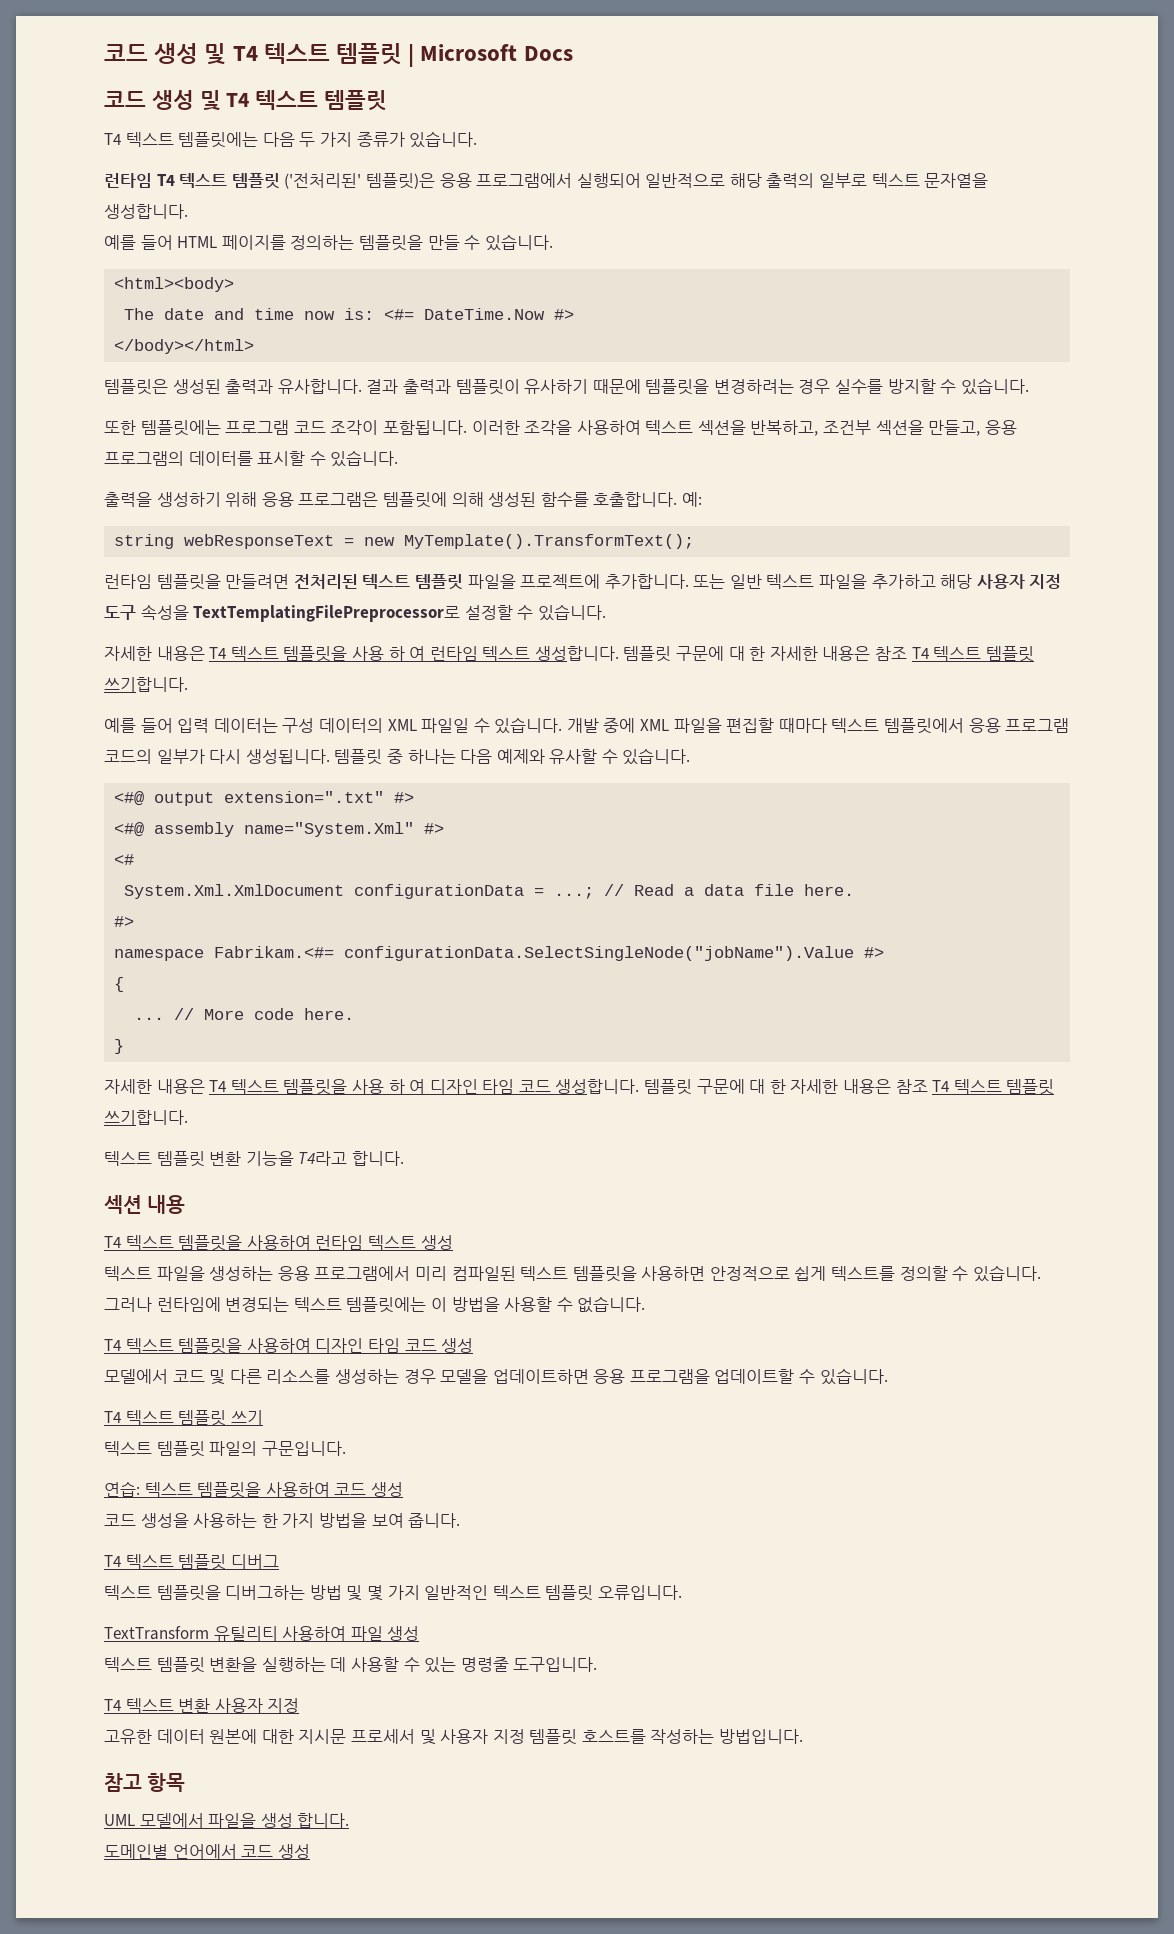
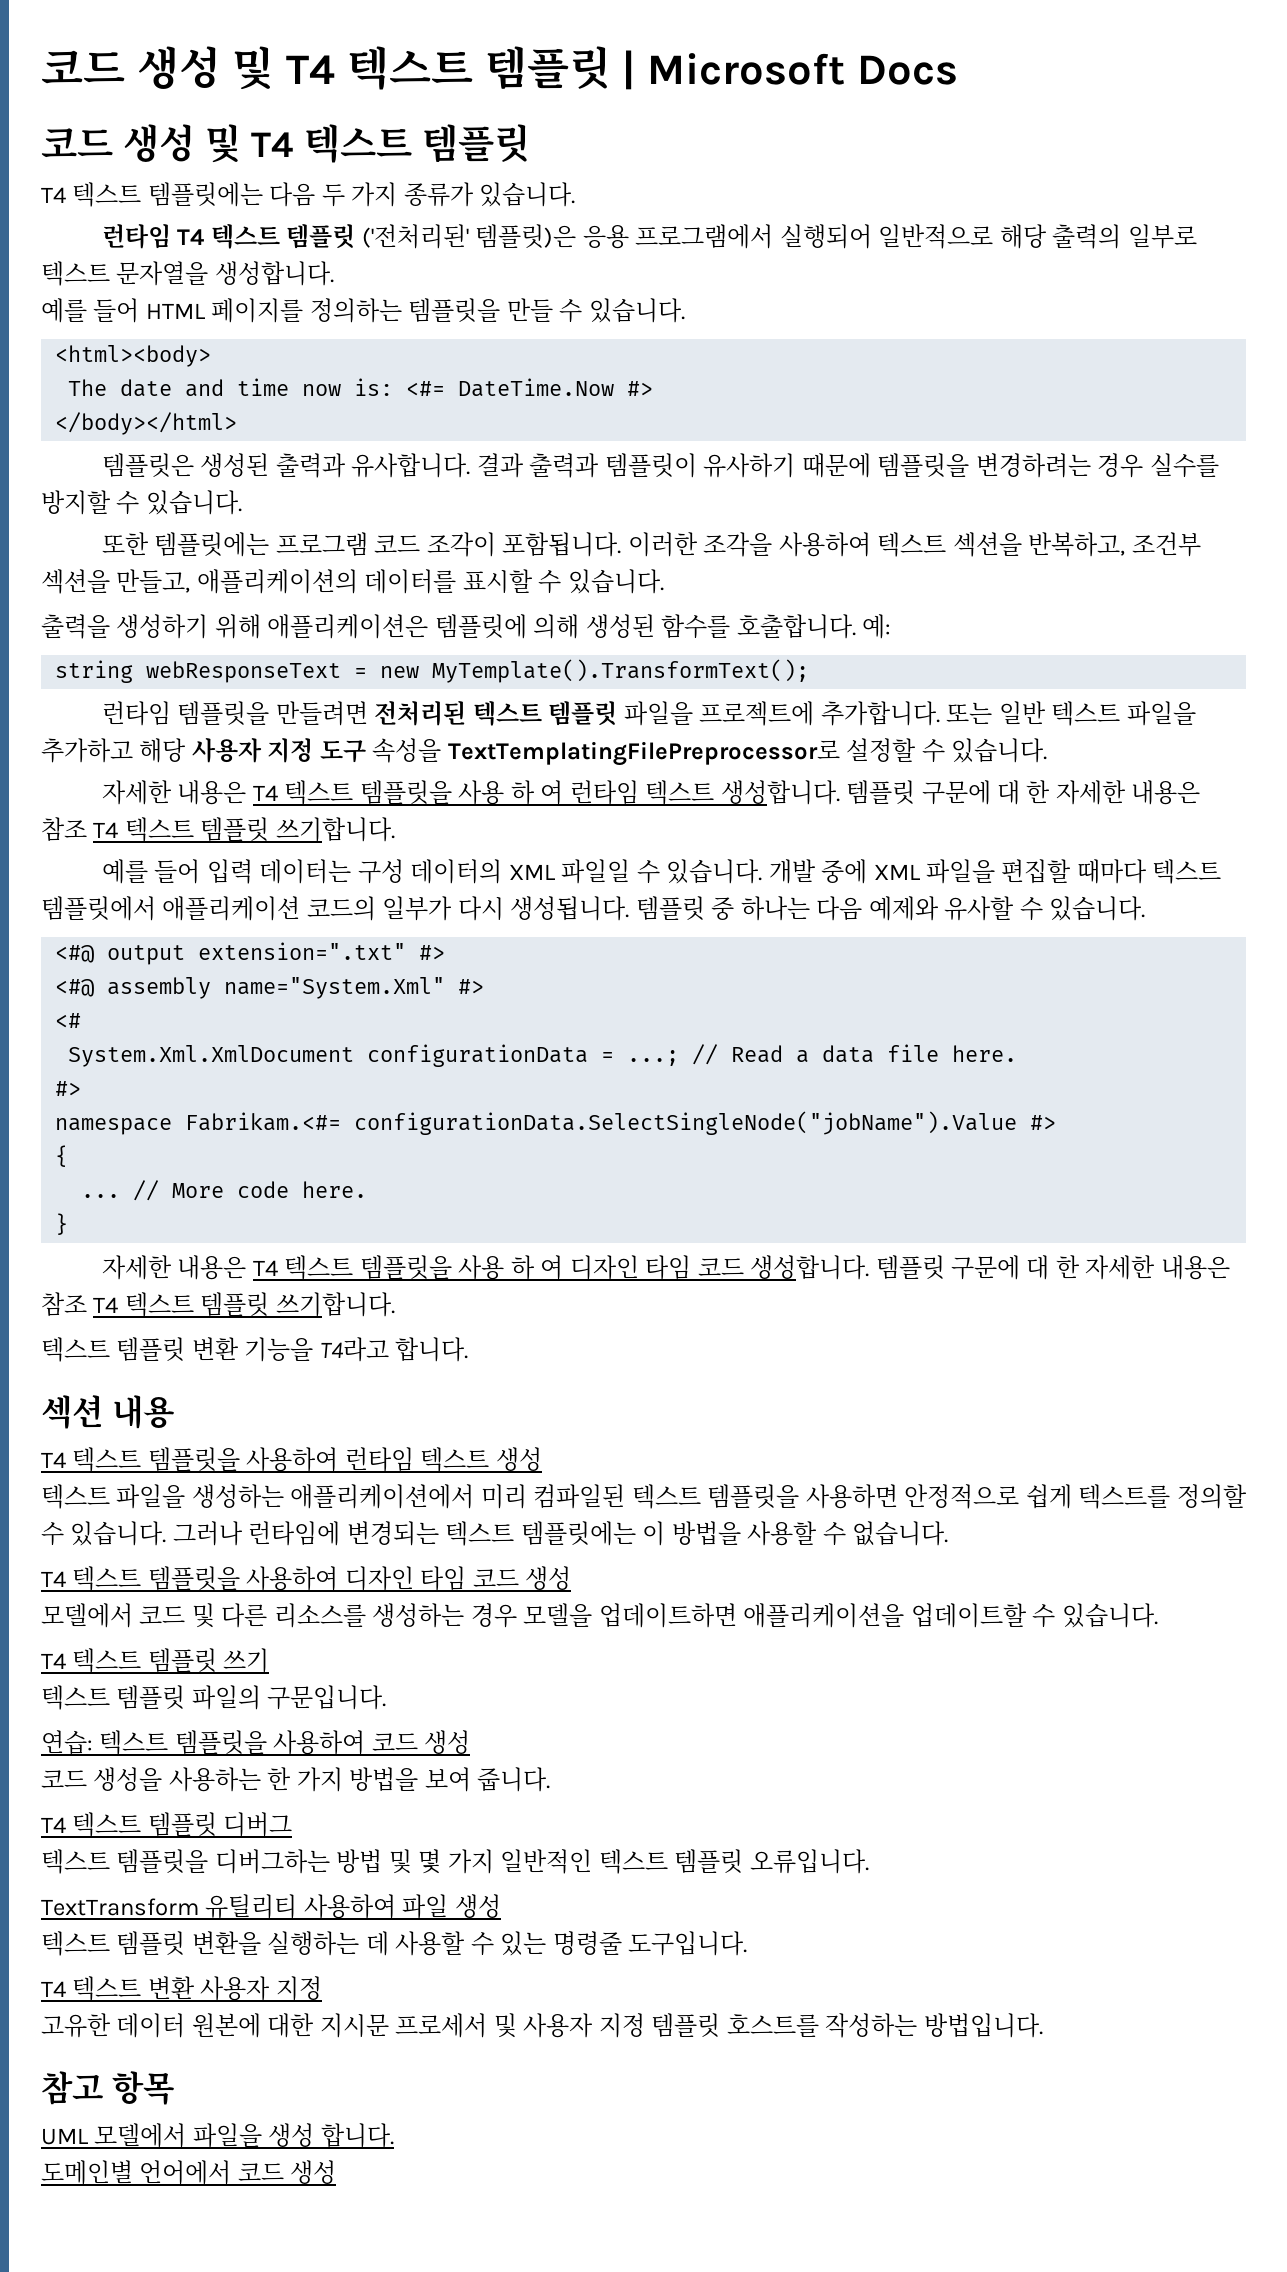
- 이러한 조각을 사용하여 텍스트 섹션을 반복하고, 조건부 섹션을 만들고, 응용 프로그램의 데이터를 표시할 수 있습니다.
+ 이러한 조각을 사용하여 텍스트 섹션을 반복하고, 조건부 섹션을 만들고, 애플리케이션의 데이터를 표시할 수 있습니다.
- 출력을 생성하기 위해 응용 프로그램은 템플릿에 의해 생성된 함수를 호출합니다.
+ 출력을 생성하기 위해 애플리케이션은 템플릿에 의해 생성된 함수를 호출합니다.
- 개발 중에 XML 파일을 편집할 때마다 텍스트 템플릿에서 응용 프로그램 코드의 일부가 다시 생성됩니다.
+ 개발 중에 XML 파일을 편집할 때마다 텍스트 템플릿에서 애플리케이션 코드의 일부가 다시 생성됩니다.
- 텍스트 파일을 생성하는 응용 프로그램에서 미리 컴파일된 텍스트 템플릿을 사용하면 안정적으로 쉽게 텍스트를 정의할 수 있습니다.
+ 텍스트 파일을 생성하는 애플리케이션에서 미리 컴파일된 텍스트 템플릿을 사용하면 안정적으로 쉽게 텍스트를 정의할 수 있습니다.
- 모델에서 코드 및 다른 리소스를 생성하는 경우 모델을 업데이트하면 응용 프로그램을 업데이트할 수 있습니다.
+ 모델에서 코드 및 다른 리소스를 생성하는 경우 모델을 업데이트하면 애플리케이션을 업데이트할 수 있습니다.

